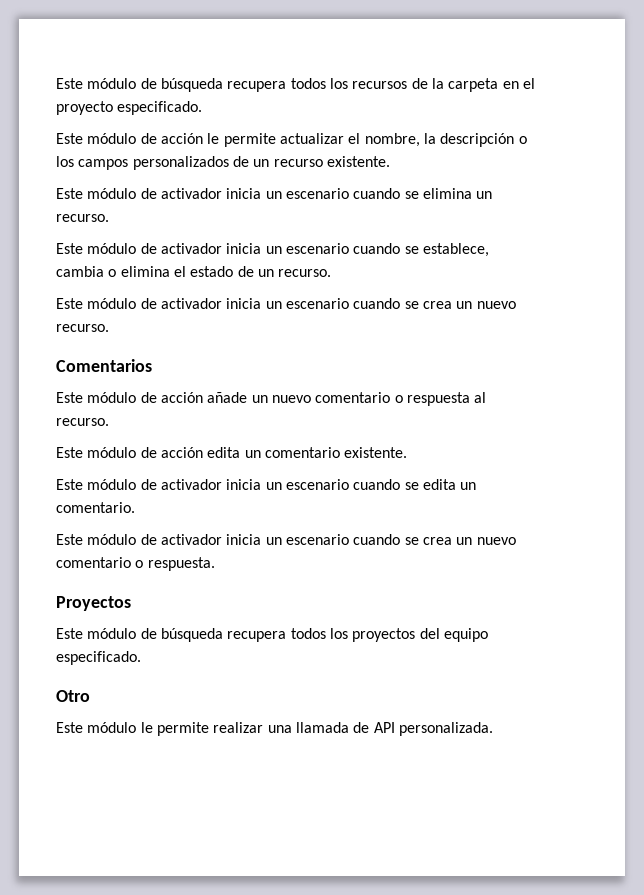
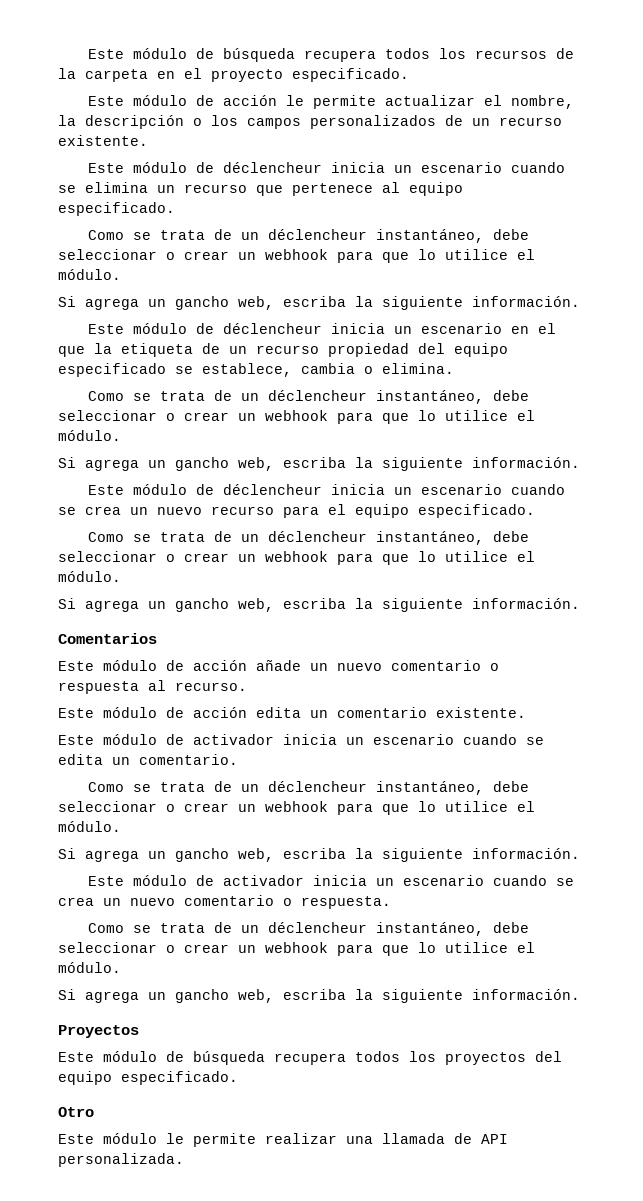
- Este módulo de activador inicia un escenario cuando se elimina un recurso.
- Este módulo de activador inicia un escenario cuando se establece, cambia o elimina el estado de un recurso.
- Este módulo de activador inicia un escenario cuando se crea un nuevo recurso.
+ Este módulo de déclencheur inicia un escenario cuando se elimina un recurso que pertenece al equipo especificado.
+ Como se trata de un déclencheur instantáneo, debe seleccionar o crear un webhook para que lo utilice el módulo.
+ Si agrega un gancho web, escriba la siguiente información.
+ Este módulo de déclencheur inicia un escenario en el que la etiqueta de un recurso propiedad del equipo especificado se establece, cambia o elimina.
+ Como se trata de un déclencheur instantáneo, debe seleccionar o crear un webhook para que lo utilice el módulo.
+ Si agrega un gancho web, escriba la siguiente información.
+ Este módulo de déclencheur inicia un escenario cuando se crea un nuevo recurso para el equipo especificado.
+ Como se trata de un déclencheur instantáneo, debe seleccionar o crear un webhook para que lo utilice el módulo.
+ Si agrega un gancho web, escriba la siguiente información.
  Este módulo de activador inicia un escenario cuando se edita un comentario.
+ Como se trata de un déclencheur instantáneo, debe seleccionar o crear un webhook para que lo utilice el módulo.
+ Si agrega un gancho web, escriba la siguiente información.
  Este módulo de activador inicia un escenario cuando se crea un nuevo comentario o respuesta.
+ Como se trata de un déclencheur instantáneo, debe seleccionar o crear un webhook para que lo utilice el módulo.
+ Si agrega un gancho web, escriba la siguiente información.

